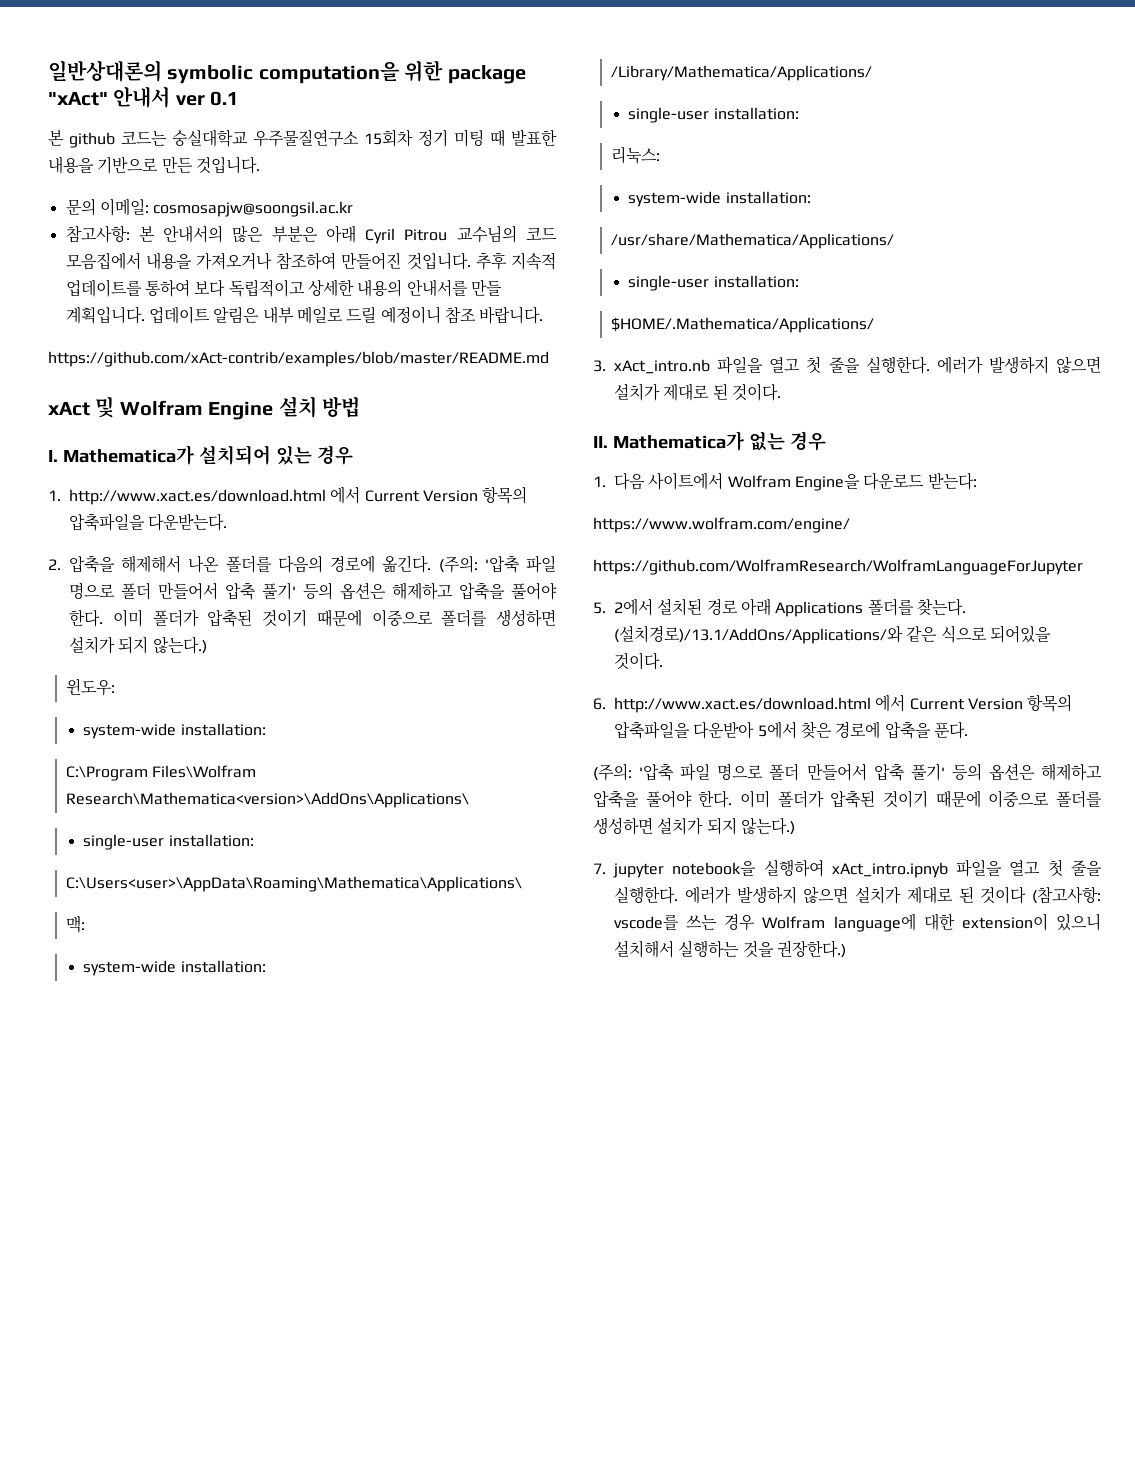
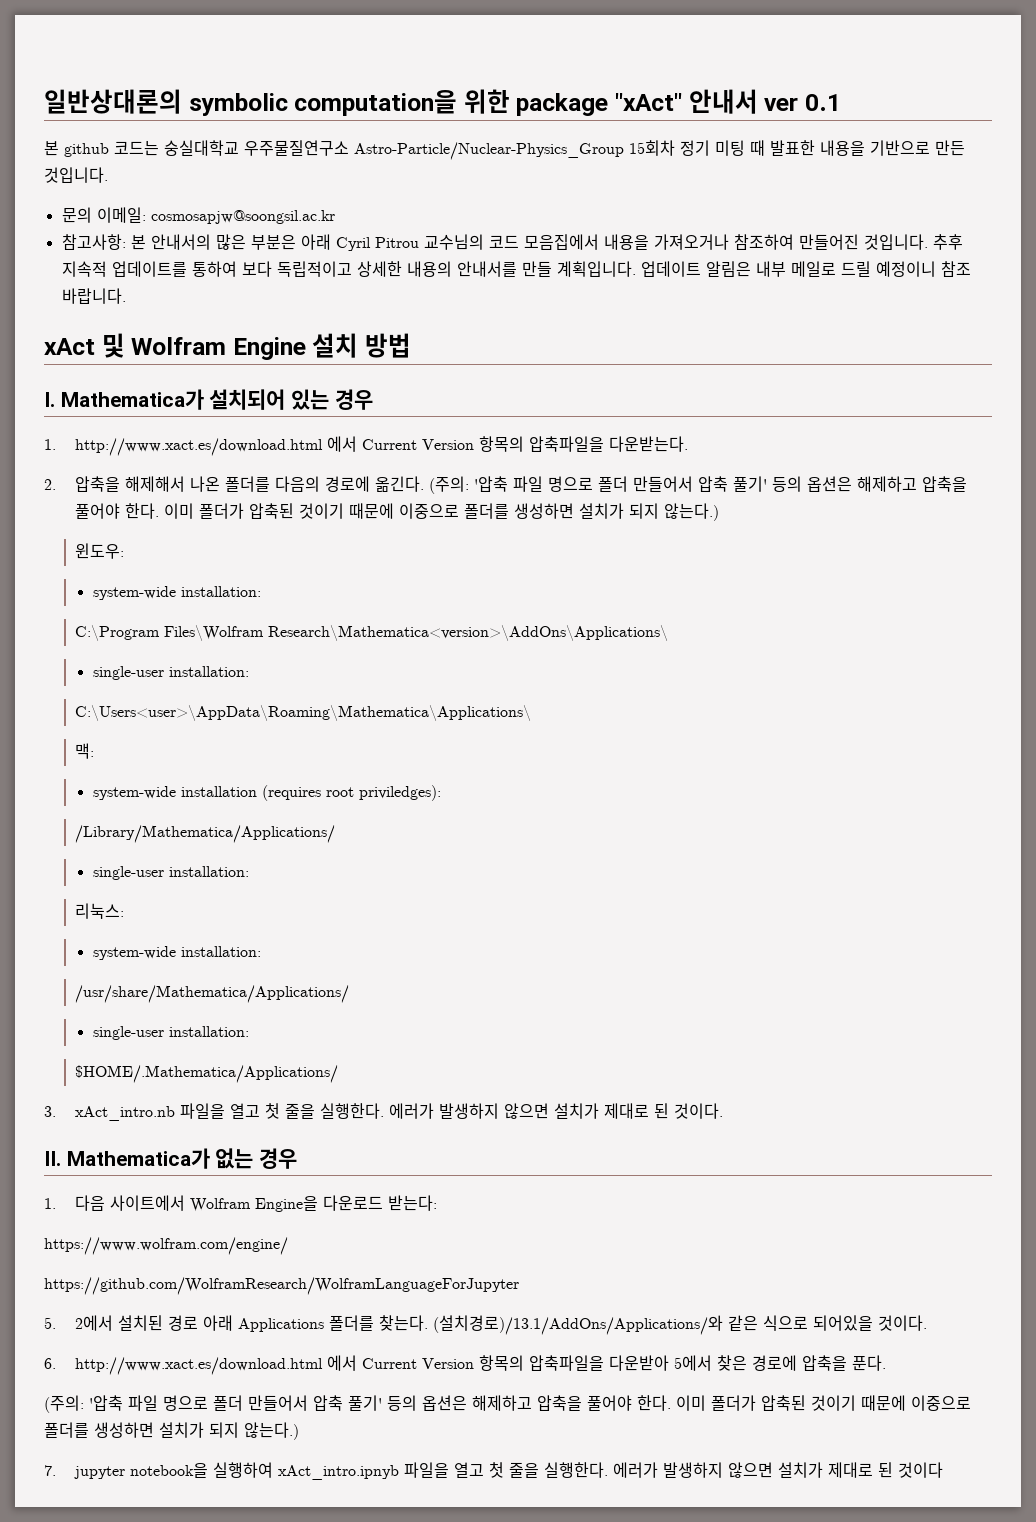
- 본 github 코드는 숭실대학교 우주물질연구소 15회차 정기 미팅 때 발표한 내용을 기반으로 만든 것입니다.
+ 본 github 코드는 숭실대학교 우주물질연구소 Astro-Particle/Nuclear-Physics_Group 15회차 정기 미팅 때 발표한 내용을 기반으로 만든 것입니다.
- https://github.com/xAct-contrib/examples/blob/master/README.md
  맥:
- system-wide installation:
+ system-wide installation (requires root priviledges):
- 에러가 발생하지 않으면 설치가 제대로 된 것이다 (참고사항: vscode를 쓰는 경우 Wolfram language에 대한 extension이 있으니 설치해서 실행하는 것을 권장한다.)
+ 에러가 발생하지 않으면 설치가 제대로 된 것이다

